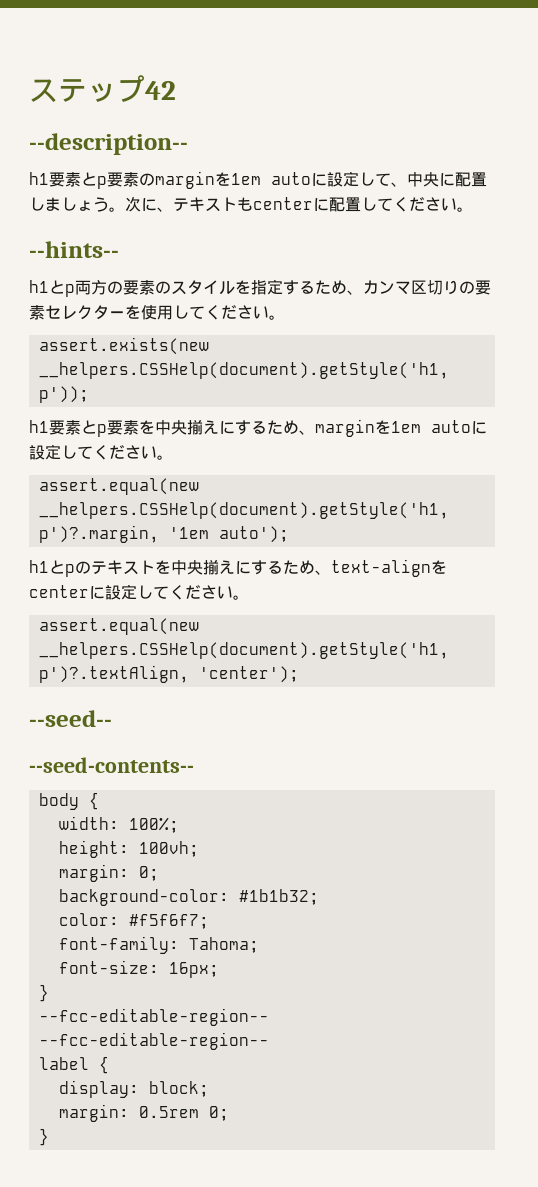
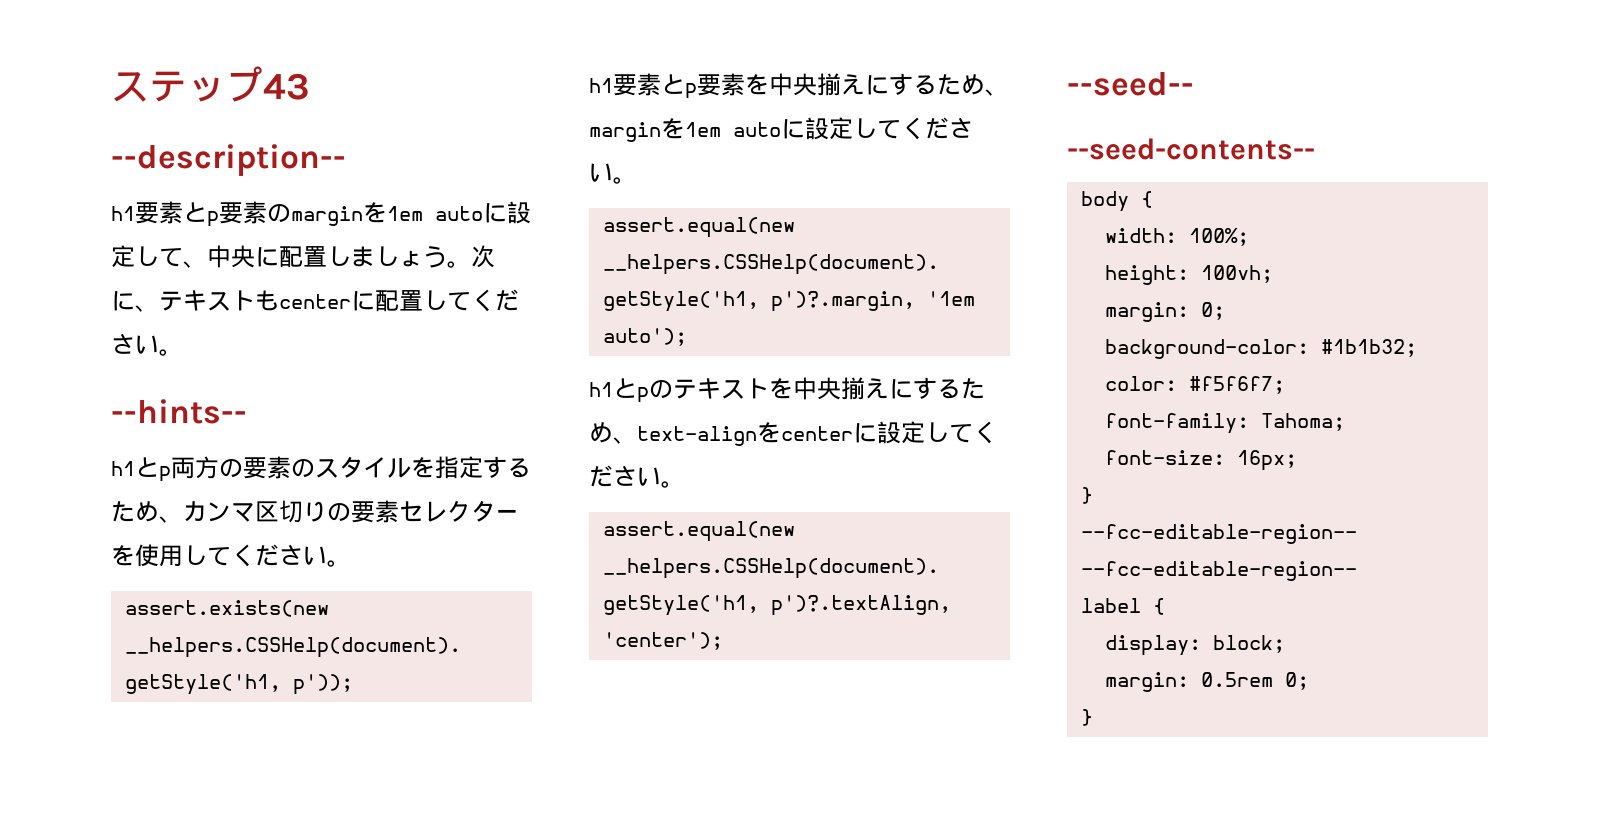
- ステップ42
+ ステップ43

